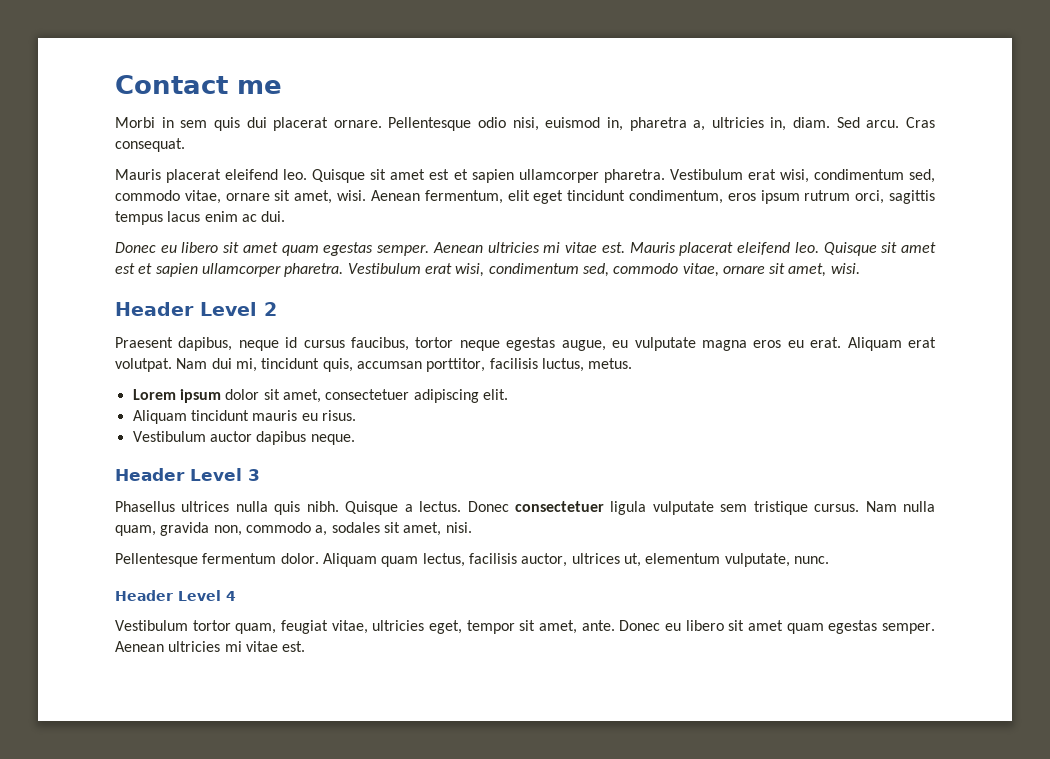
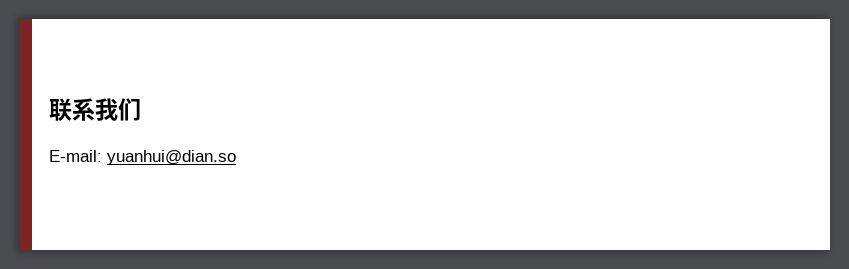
- Contact me
- Morbi in sem quis dui placerat ornare. Pellentesque odio nisi, euismod in, pharetra a, ultricies in, diam. Sed arcu. Cras consequat.
- Mauris placerat eleifend leo. Quisque sit amet est et sapien ullamcorper pharetra. Vestibulum erat wisi, condimentum sed, commodo vitae, ornare sit amet, wisi. Aenean fermentum, elit eget tincidunt condimentum, eros ipsum rutrum orci, sagittis tempus lacus enim ac dui.
- Donec eu libero sit amet quam egestas semper. Aenean ultricies mi vitae est. Mauris placerat eleifend leo. Quisque sit amet est et sapien ullamcorper pharetra. Vestibulum erat wisi, condimentum sed, commodo vitae, ornare sit amet, wisi.
- Header Level 2
- Praesent dapibus, neque id cursus faucibus, tortor neque egestas augue, eu vulputate magna eros eu erat. Aliquam erat volutpat. Nam dui mi, tincidunt quis, accumsan porttitor, facilisis luctus, metus.
- Lorem ipsum dolor sit amet, consectetuer adipiscing elit.
- Aliquam tincidunt mauris eu risus.
- Vestibulum auctor dapibus neque.
- Header Level 3
- Phasellus ultrices nulla quis nibh. Quisque a lectus. Donec consectetuer ligula vulputate sem tristique cursus. Nam nulla quam, gravida non, commodo a, sodales sit amet, nisi.
- Pellentesque fermentum dolor. Aliquam quam lectus, facilisis auctor, ultrices ut, elementum vulputate, nunc.
- Header Level 4
- Vestibulum tortor quam, feugiat vitae, ultricies eget, tempor sit amet, ante. Donec eu libero sit amet quam egestas semper. Aenean ultricies mi vitae est.
+ 联系我们
+ E-mail: yuanhui@dian.so

